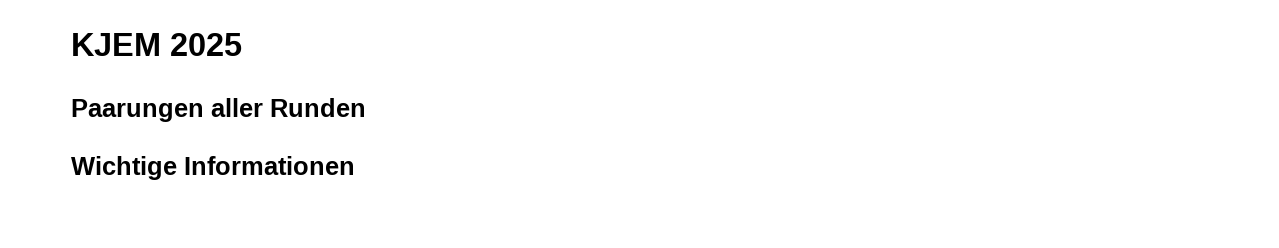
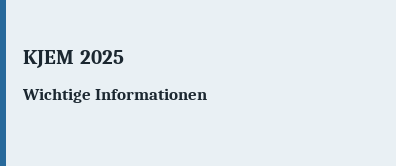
- Paarungen aller Runden

